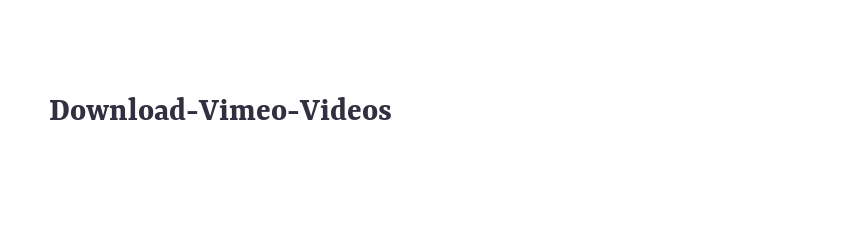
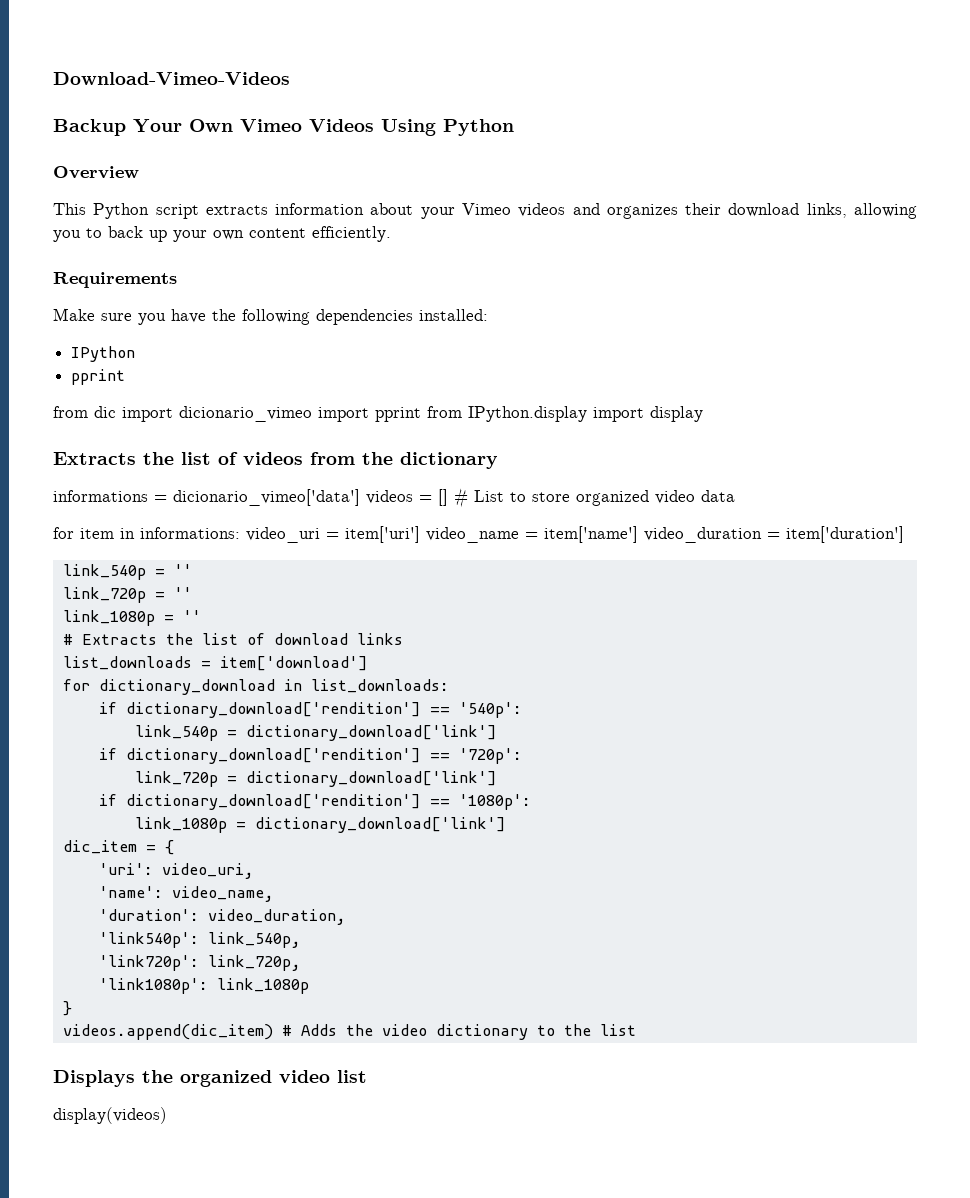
+ Backup Your Own Vimeo Videos Using Python
+ Overview
+ This Python script extracts information about your Vimeo videos and organizes their download links, allowing you to back up your own content efficiently.
+ Requirements
+ Make sure you have the following dependencies installed:
+ IPython
+ pprint
+ from dic import dicionario_vimeo import pprint from IPython.display import display
+ Extracts the list of videos from the dictionary
+ informations = dicionario_vimeo['data'] videos = [] # List to store organized video data
+ for item in informations: video_uri = item['uri'] video_name = item['name'] video_duration = item['duration']
+ link_540p = ''
+ link_720p = ''
+ link_1080p = ''
+ # Extracts the list of download links
+ list_downloads = item['download']
+ for dictionary_download in list_downloads:
+ if dictionary_download['rendition'] == '540p':
+ link_540p = dictionary_download['link']
+ if dictionary_download['rendition'] == '720p':
+ link_720p = dictionary_download['link']
+ if dictionary_download['rendition'] == '1080p':
+ link_1080p = dictionary_download['link']
+ dic_item = {
+ 'uri': video_uri,
+ 'name': video_name,
+ 'duration': video_duration,
+ 'link540p': link_540p,
+ 'link720p': link_720p,
+ 'link1080p': link_1080p
+ }
+ videos.append(dic_item) # Adds the video dictionary to the list
+ Displays the organized video list
+ display(videos)

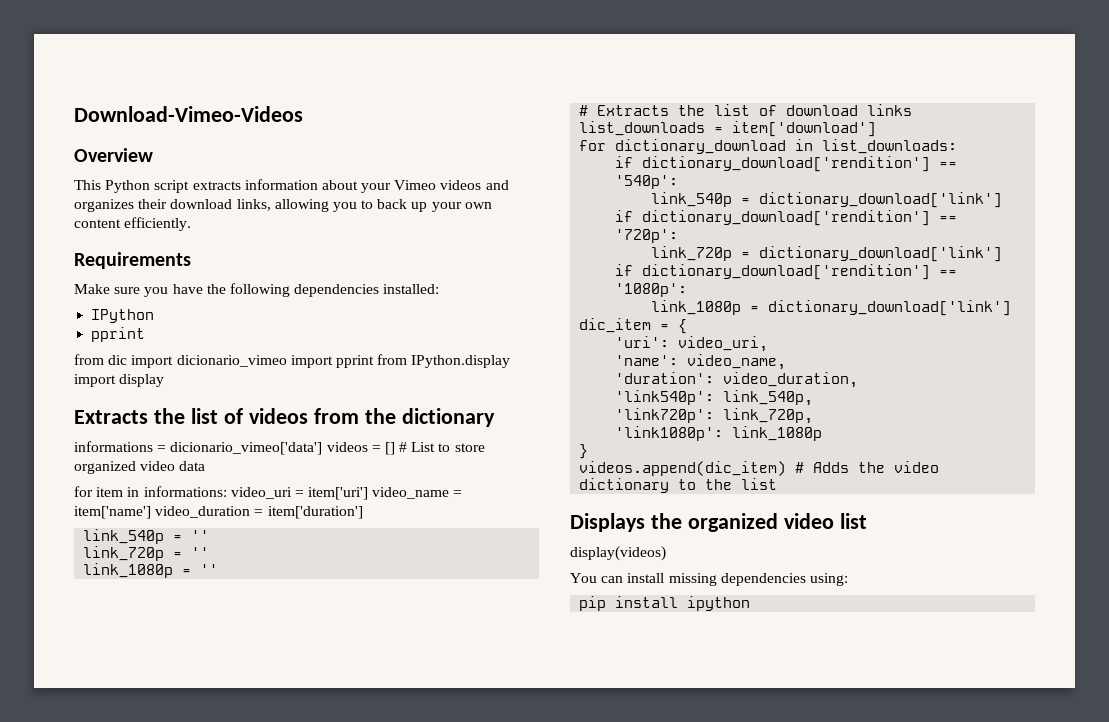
- Backup Your Own Vimeo Videos Using Python
+ You can install missing dependencies using:
+ pip install ipython

